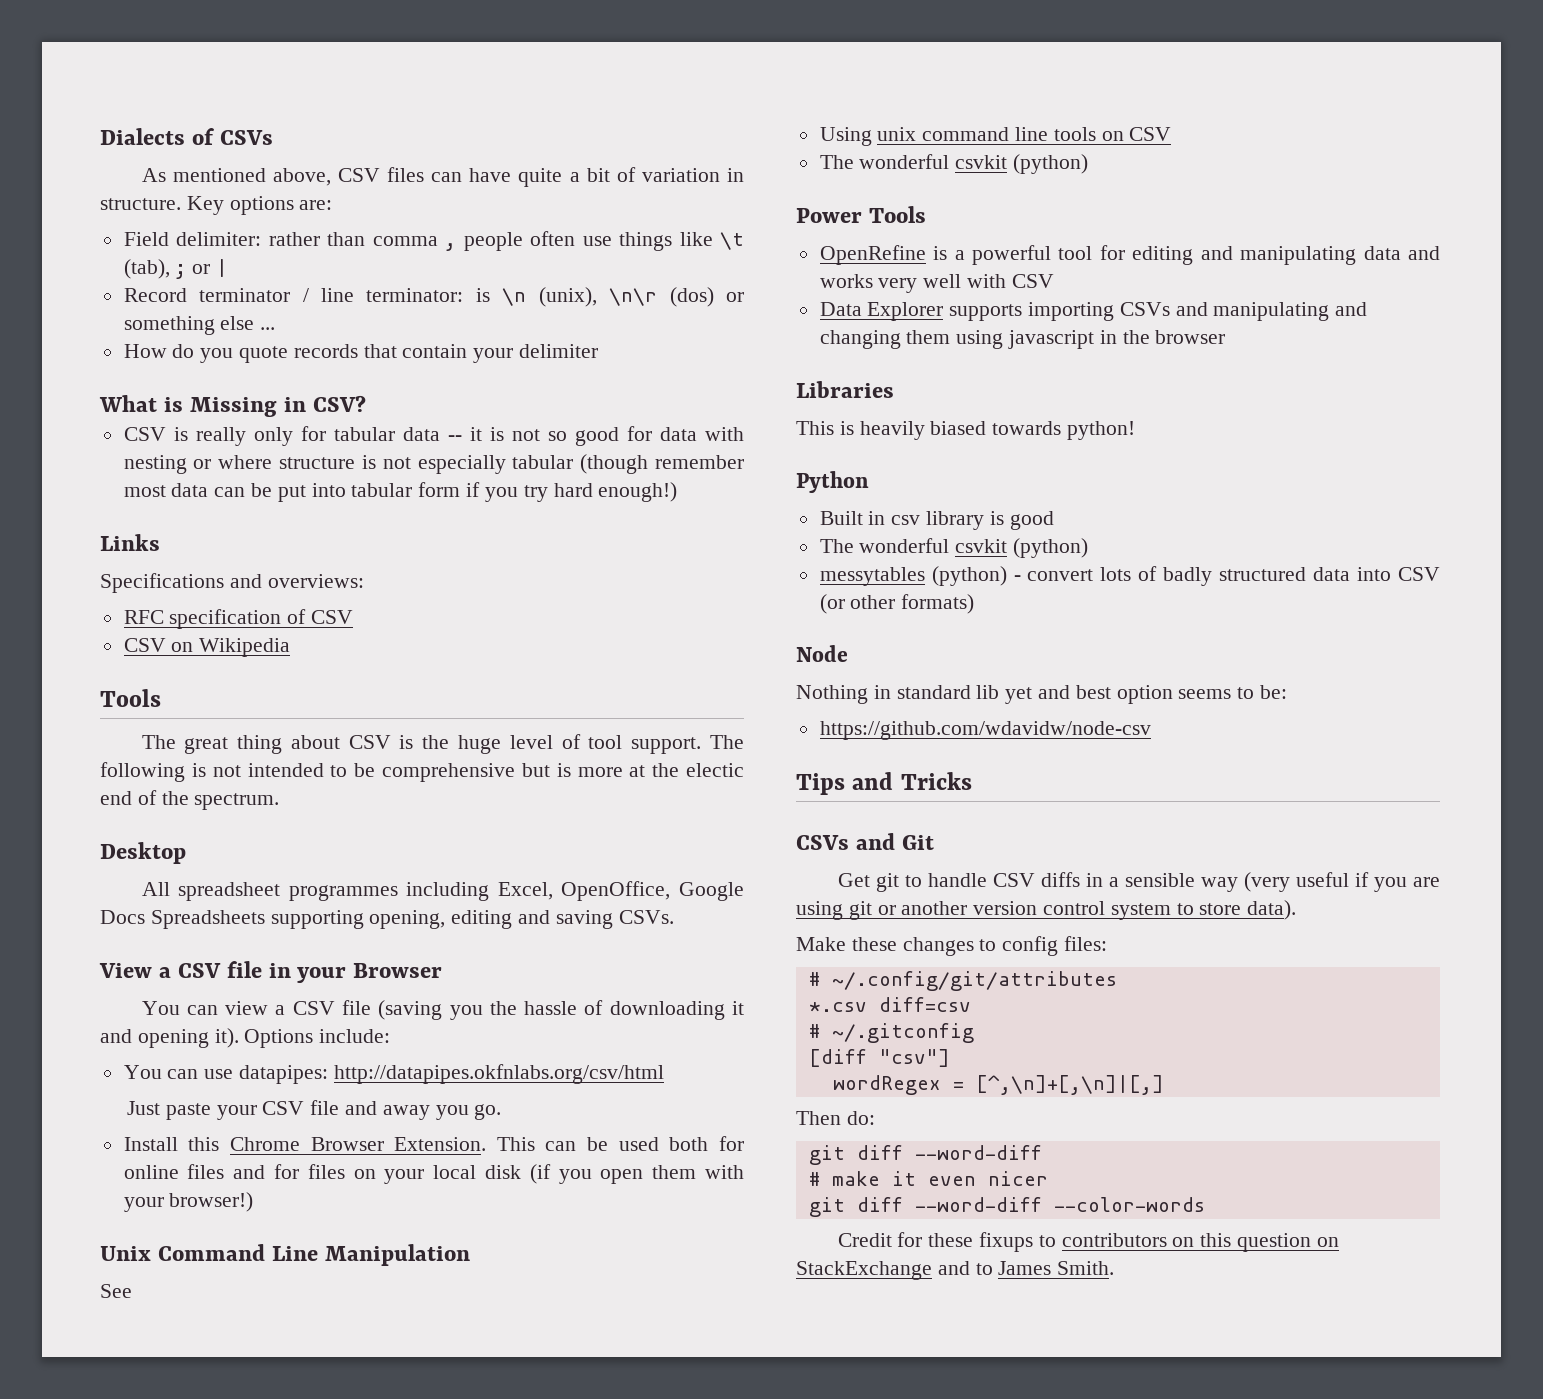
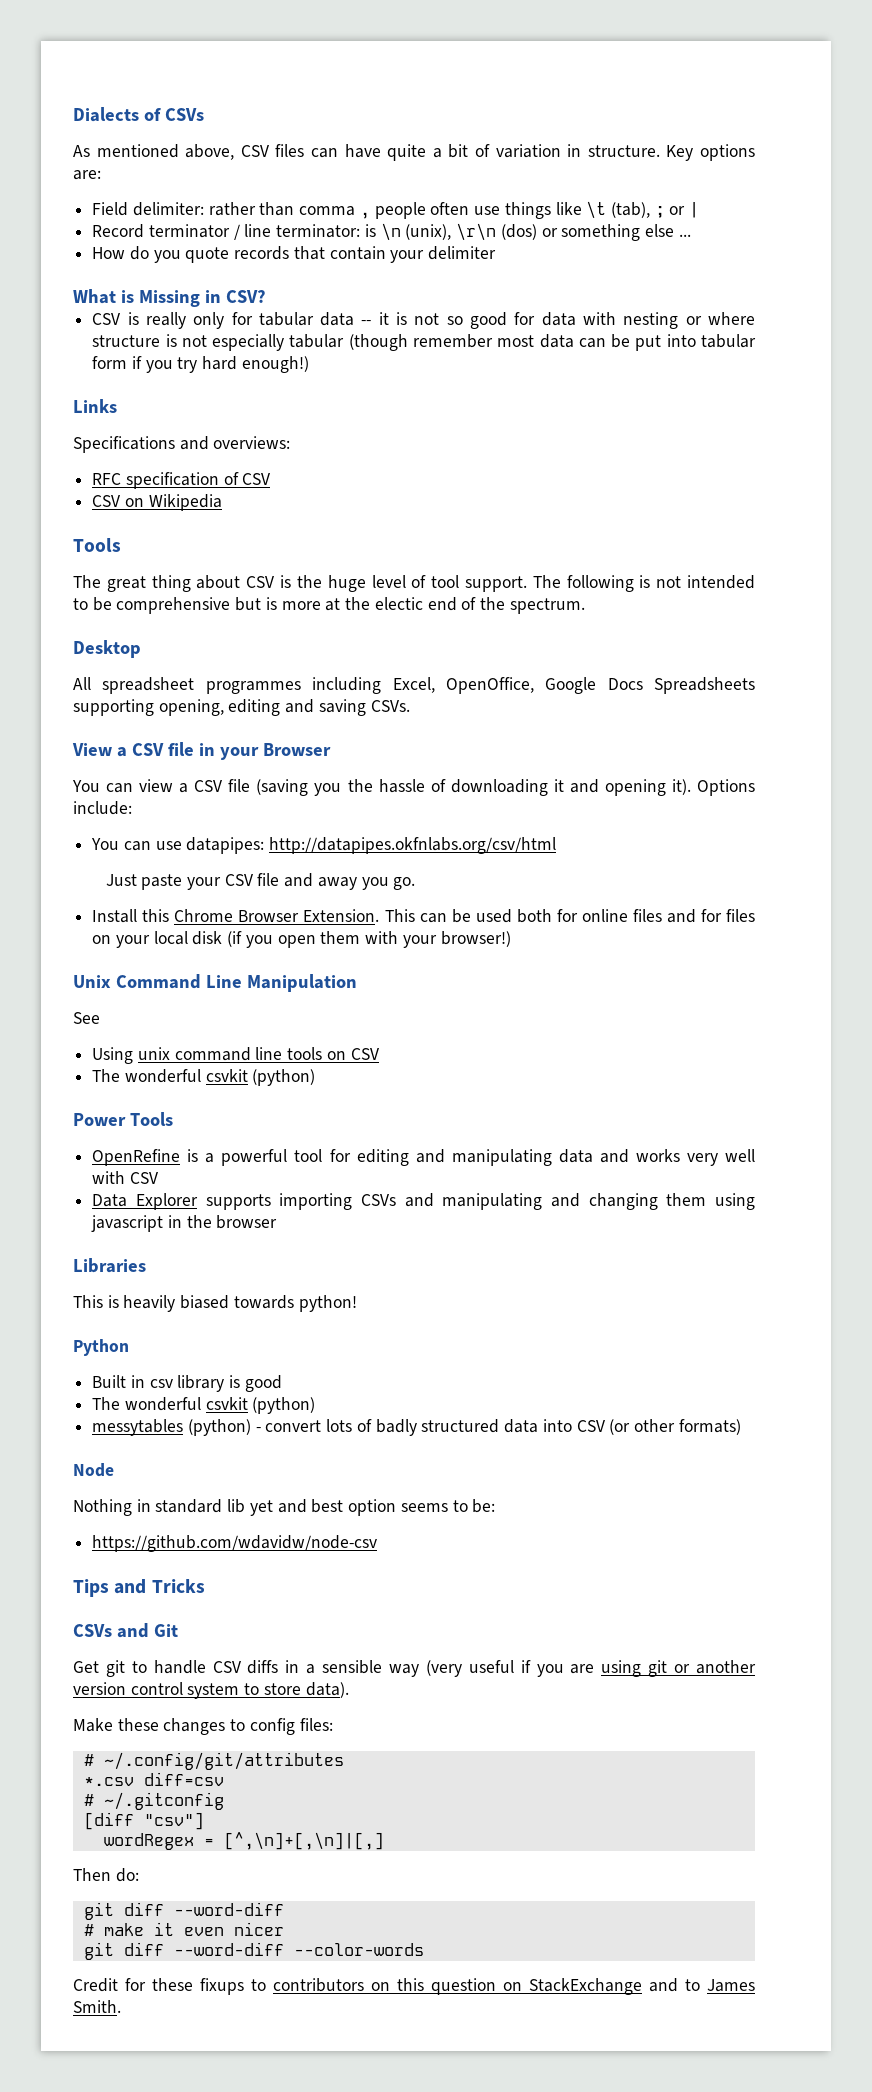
- Record terminator / line terminator: is \n (unix), \n\r (dos) or something else ...
+ Record terminator / line terminator: is \n (unix), \r\n (dos) or something else ...

